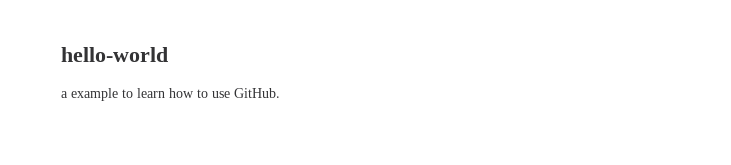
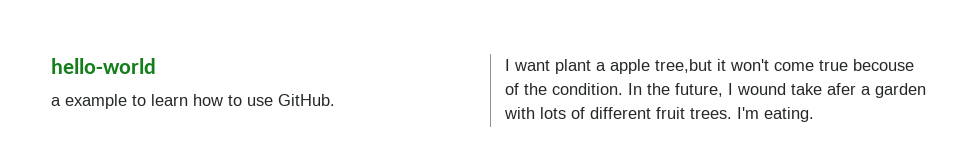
+ I want plant a apple tree,but it won't come true becouse of the condition. In the future, I wound take afer a garden with lots of different fruit trees. I'm eating.

